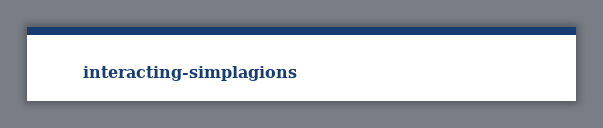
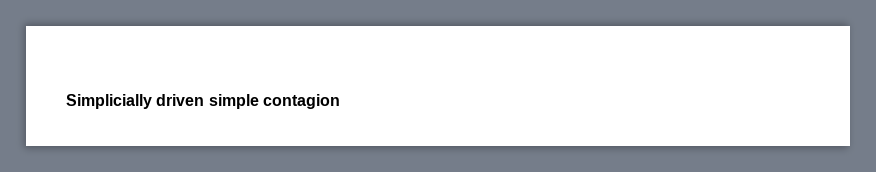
- interacting-simplagions
+ Simplicially driven simple contagion

